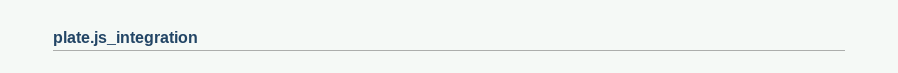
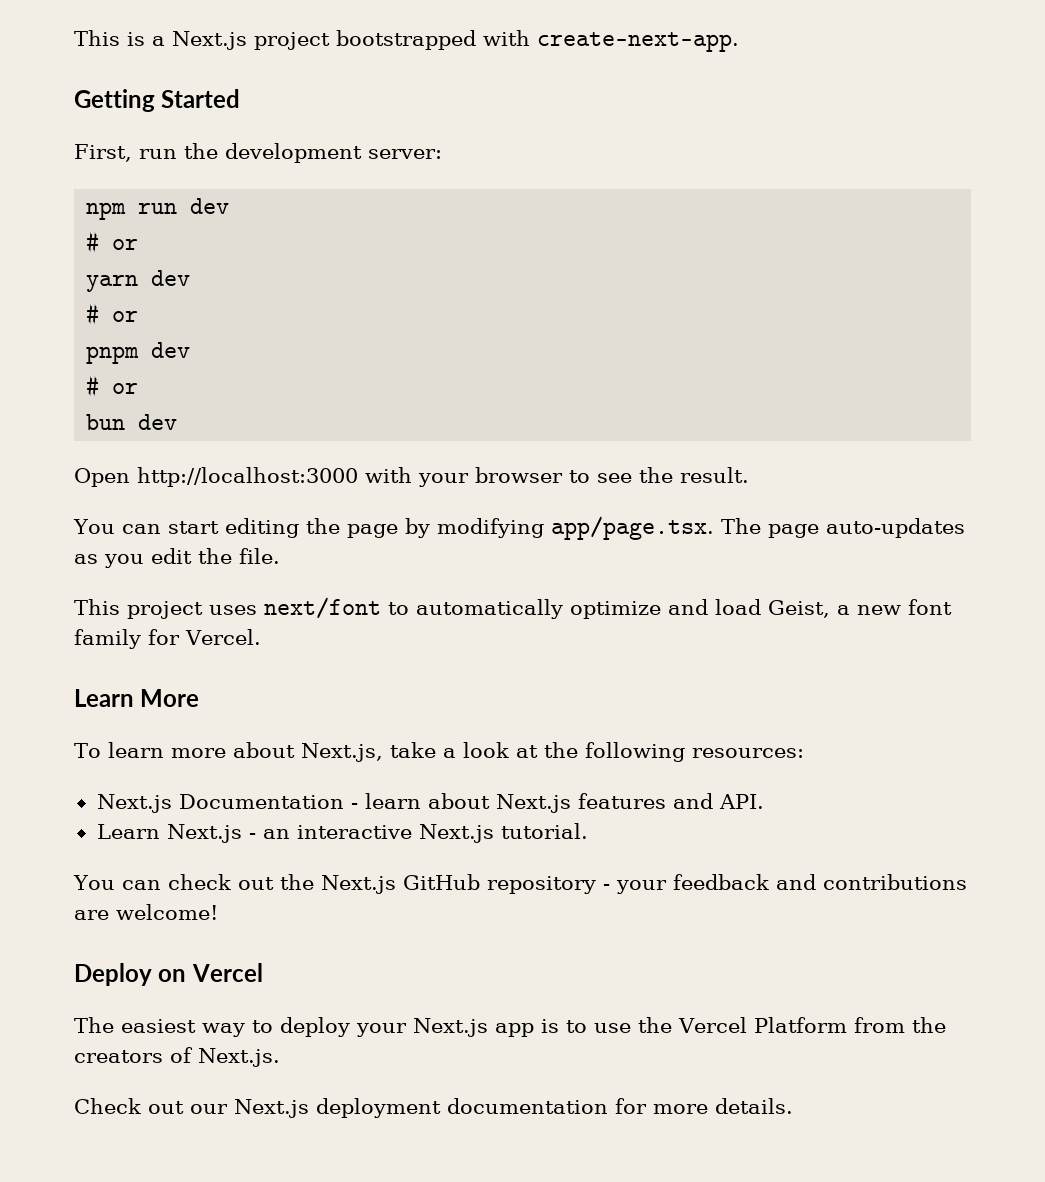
- plate.js_integration
+ This is a Next.js project bootstrapped with create-next-app.
+ Getting Started
+ First, run the development server:
+ npm run dev
+ # or
+ yarn dev
+ # or
+ pnpm dev
+ # or
+ bun dev
+ Open http://localhost:3000 with your browser to see the result.
+ You can start editing the page by modifying app/page.tsx. The page auto-updates as you edit the file.
+ This project uses next/font to automatically optimize and load Geist, a new font family for Vercel.
+ Learn More
+ To learn more about Next.js, take a look at the following resources:
+ Next.js Documentation - learn about Next.js features and API.
+ Learn Next.js - an interactive Next.js tutorial.
+ You can check out the Next.js GitHub repository - your feedback and contributions are welcome!
+ Deploy on Vercel
+ The easiest way to deploy your Next.js app is to use the Vercel Platform from the creators of Next.js.
+ Check out our Next.js deployment documentation for more details.

